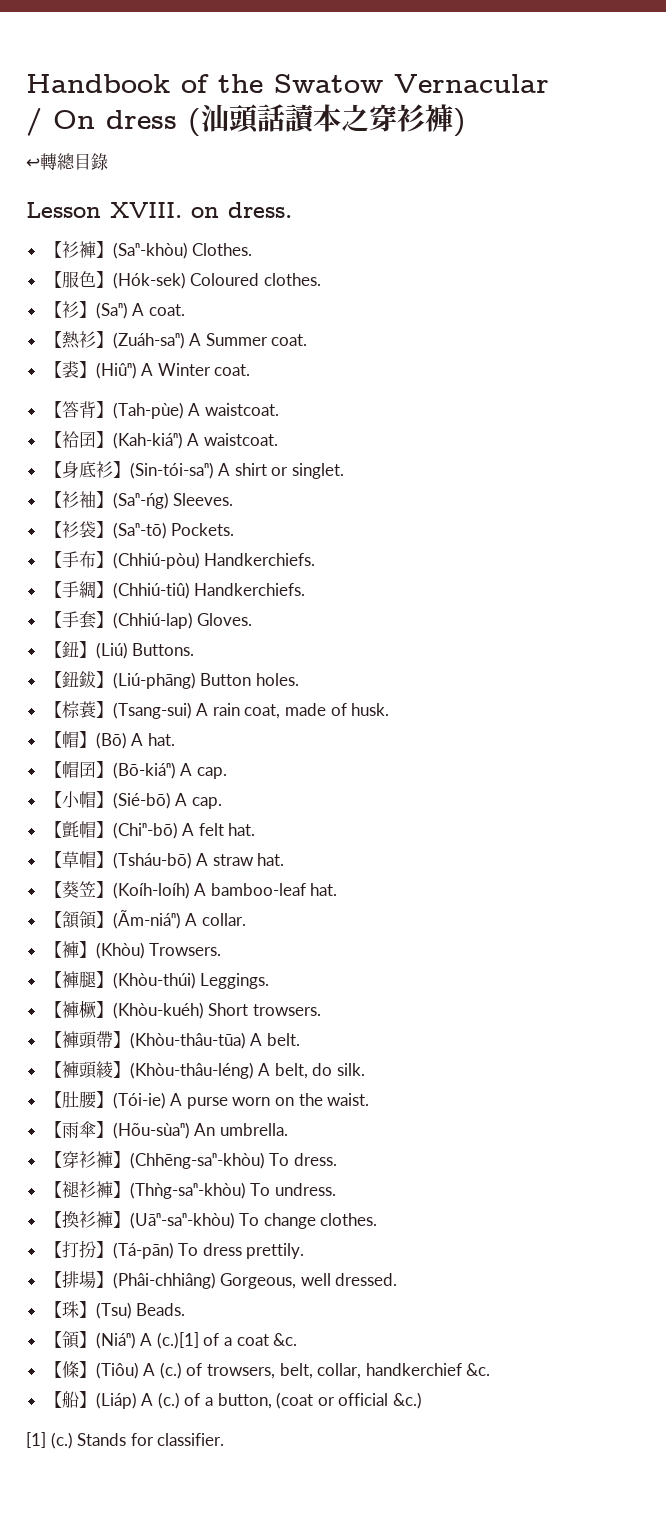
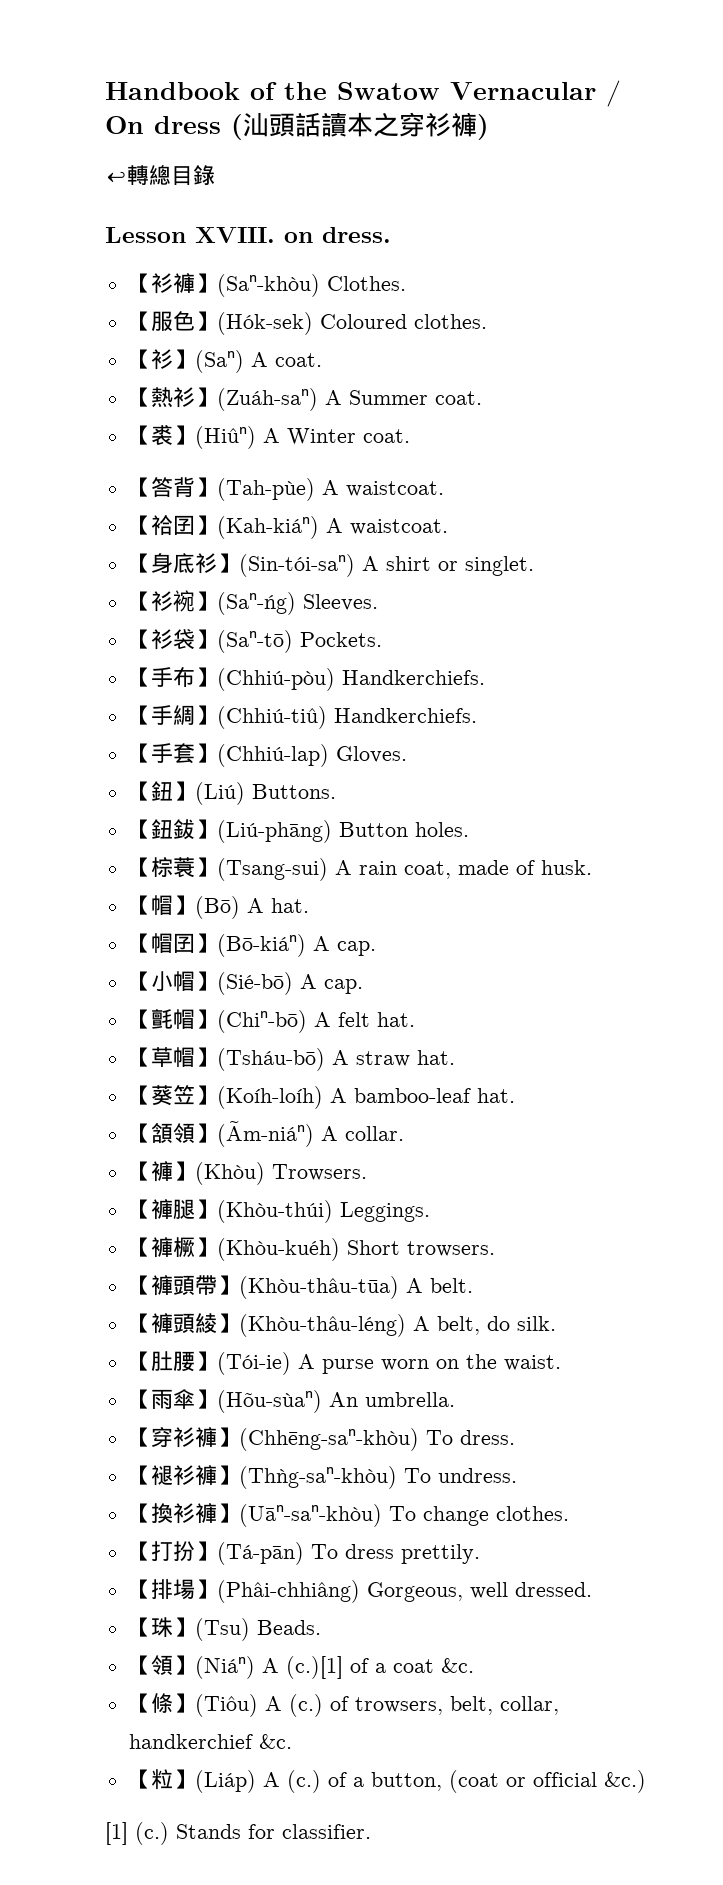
- 【衫袖】(Saⁿ-ńg) Sleeves.
+ 【衫䘼】(Saⁿ-ńg) Sleeves.
- 【船】(Liáp) A (c.) of a button, (coat or official &c.)
+ 【粒】(Liáp) A (c.) of a button, (coat or official &c.)

